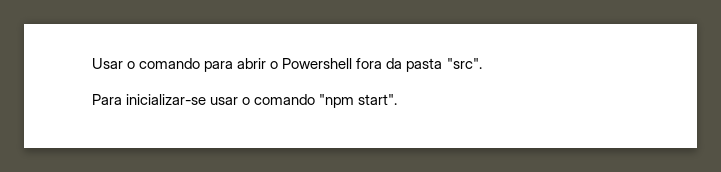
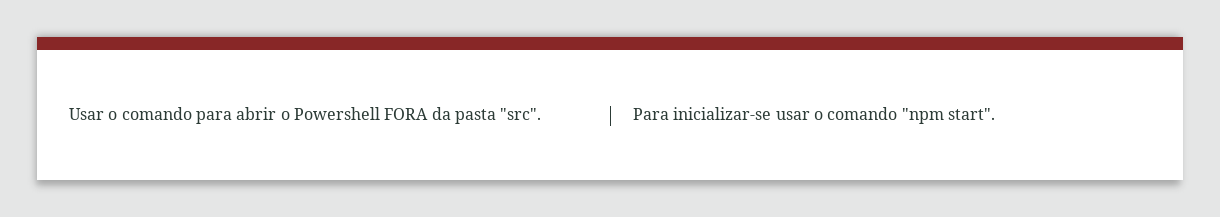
- Usar o comando para abrir o Powershell fora da pasta "src".
+ Usar o comando para abrir o Powershell FORA da pasta "src".

